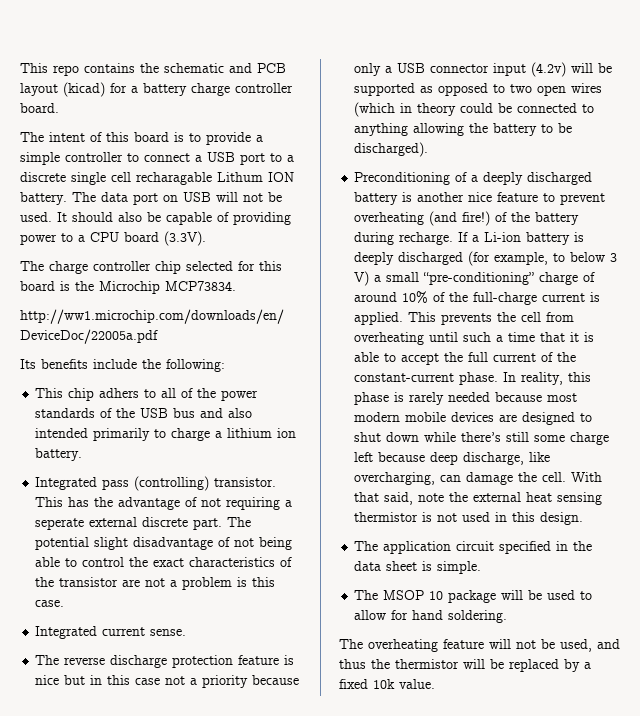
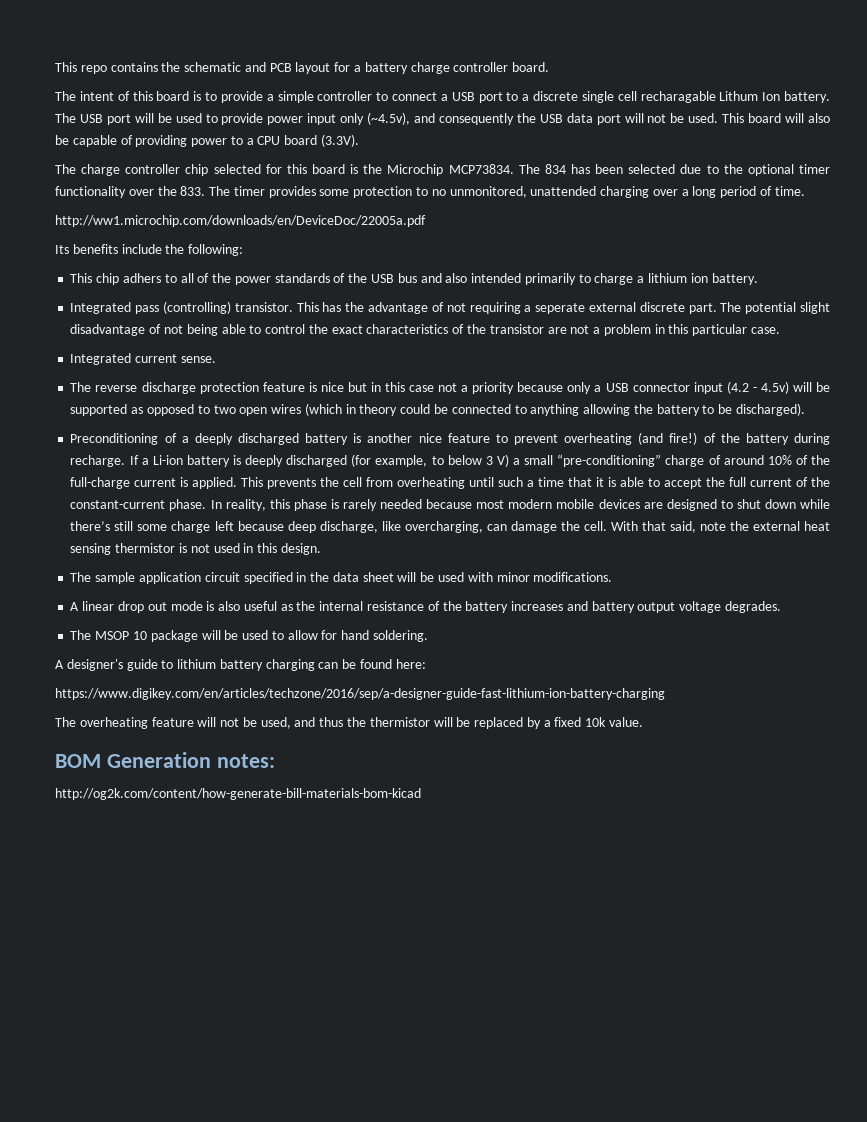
- This repo contains the schematic and PCB layout (kicad) for a battery charge controller board.
+ This repo contains the schematic and PCB layout for a battery charge controller board.
- The intent of this board is to provide a simple controller to connect a USB port to a discrete single cell recharagable Lithum ION battery.
+ The intent of this board is to provide a simple controller to connect a USB port to a discrete single cell recharagable Lithum Ion battery.
- The data port on USB will not be used.
+ The USB port will be used to provide power input only (~4.5v), and consequently the USB data port will not be used.
- It should also be capable of providing power to a CPU board (3.3V).
+ This board will also be capable of providing power to a CPU board (3.3V).
+ The 834 has been selected due to the optional timer functionality over the 833. The timer provides some protection to no unmonitored, unattended charging over a long period of time.
- The potential slight disadvantage of not being able to control the exact characteristics of the transistor are not a problem is this case.
+ The potential slight disadvantage of not being able to control the exact characteristics of the transistor are not a problem in this particular case.
- The reverse discharge protection feature is nice but in this case not a priority because only a USB connector input (4.2v) will be supported as opposed to two open wires (which in theory could be connected to anything allowing the battery to be discharged).
+ The reverse discharge protection feature is nice but in this case not a priority because only a USB connector input (4.2 - 4.5v) will be supported as opposed to two open wires (which in theory could be connected to anything allowing the battery to be discharged).
- The application circuit specified in the data sheet is simple.
+ The sample application circuit specified in the data sheet will be used with minor modifications.
+ A linear drop out mode is also useful as the internal resistance of the battery increases and battery output voltage degrades.
+ A designer's guide to lithium battery charging can be found here:
+ https://www.digikey.com/en/articles/techzone/2016/sep/a-designer-guide-fast-lithium-ion-battery-charging
+ BOM Generation notes:
+ http://og2k.com/content/how-generate-bill-materials-bom-kicad

